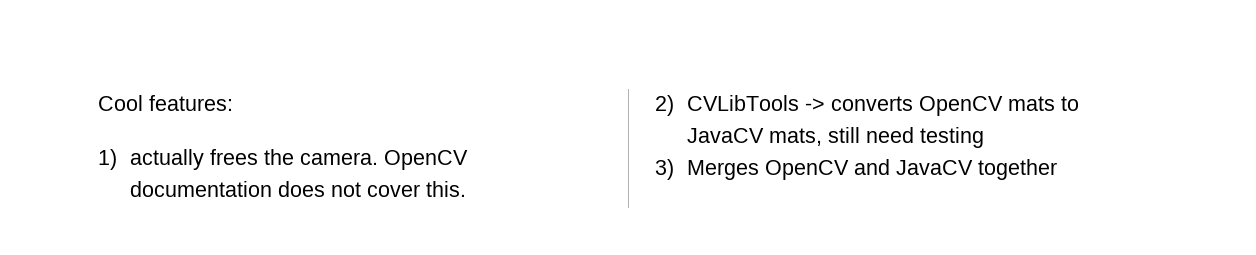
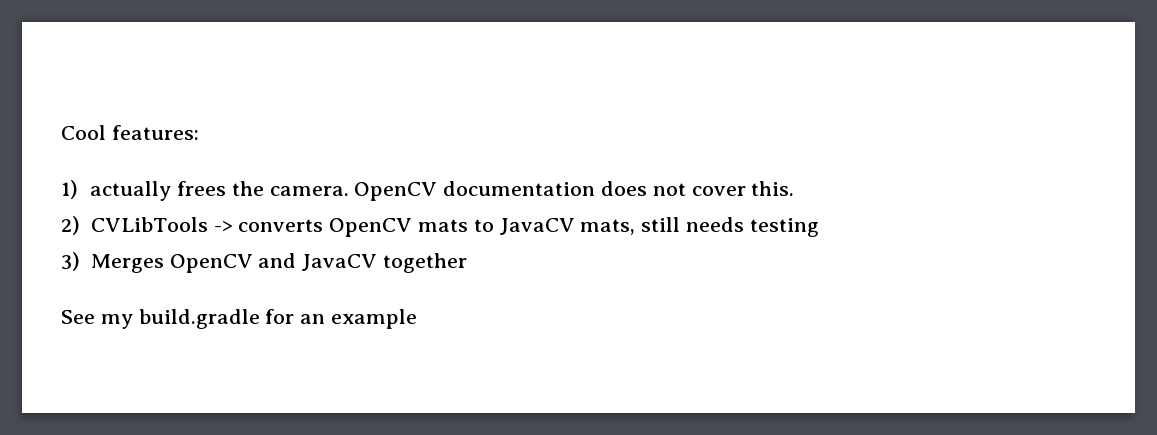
- 2) CVLibTools -> converts OpenCV mats to JavaCV mats, still need testing
+ 2) CVLibTools -> converts OpenCV mats to JavaCV mats, still needs testing
+ See my build.gradle for an example

